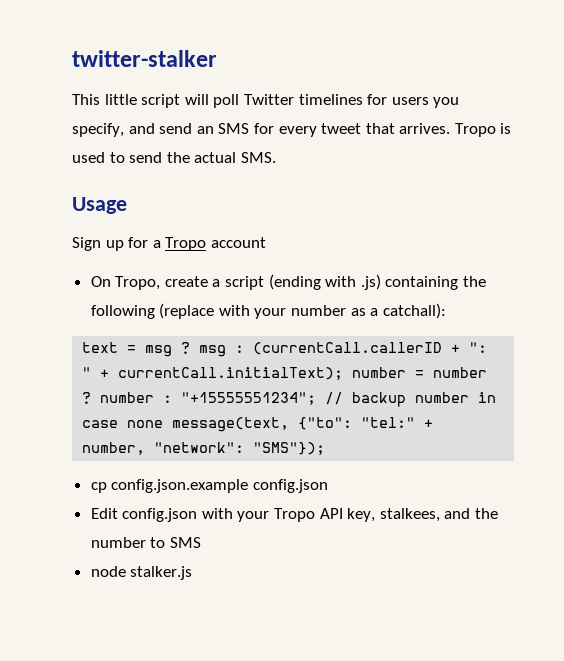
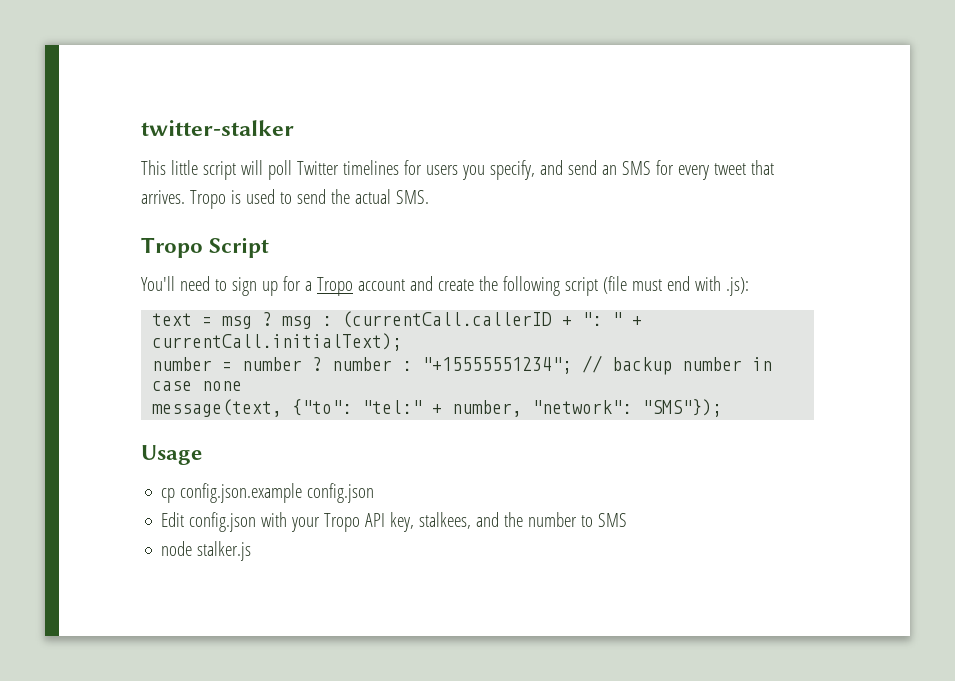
- Usage
- Sign up for a Tropo account
- On Tropo, create a script (ending with .js) containing the following (replace with your number as a catchall):
+ Tropo Script
+ You'll need to sign up for a Tropo account and create the following script (file must end with .js):
- text = msg ? msg : (currentCall.callerID + ": " + currentCall.initialText); number = number ? number : "+15555551234"; // backup number in case none message(text, {"to": "tel:" + number, "network": "SMS"});
+ text = msg ? msg : (currentCall.callerID + ": " + currentCall.initialText);
+ number = number ? number : "+15555551234"; // backup number in case none
+ message(text, {"to": "tel:" + number, "network": "SMS"});
+ Usage

